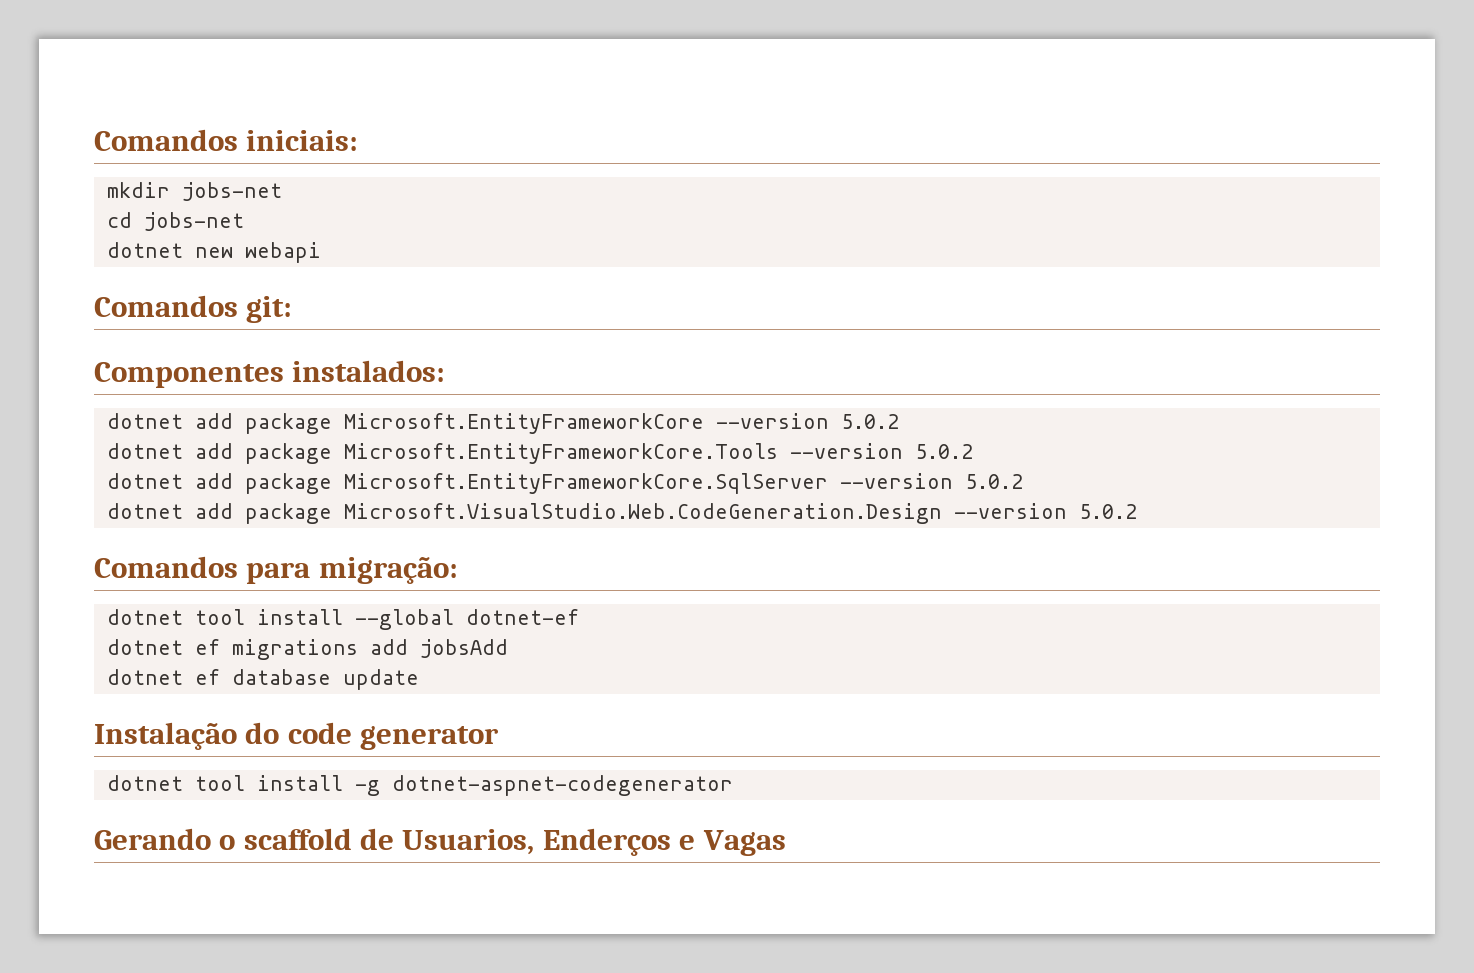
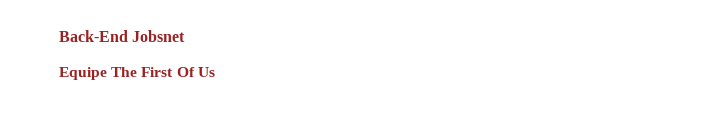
- Comandos iniciais:
- mkdir jobs-net
- cd jobs-net
- dotnet new webapi
- Comandos git:
- Componentes instalados:
- dotnet add package Microsoft.EntityFrameworkCore --version 5.0.2
- dotnet add package Microsoft.EntityFrameworkCore.Tools --version 5.0.2
- dotnet add package Microsoft.EntityFrameworkCore.SqlServer --version 5.0.2
- dotnet add package Microsoft.VisualStudio.Web.CodeGeneration.Design --version 5.0.2
- Comandos para migração:
- dotnet tool install --global dotnet-ef
- dotnet ef migrations add jobsAdd
- dotnet ef database update
- Instalação do code generator
- dotnet tool install -g dotnet-aspnet-codegenerator
- Gerando o scaffold de Usuarios, Enderços e Vagas
+ Back-End Jobsnet
+ Equipe The First Of Us

